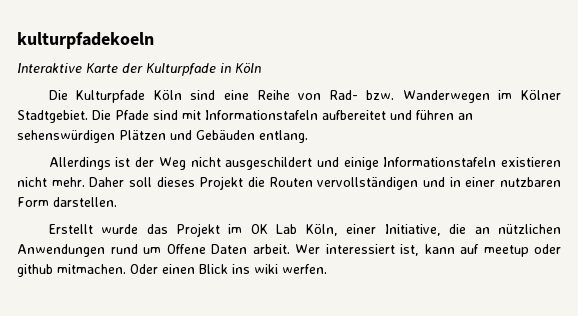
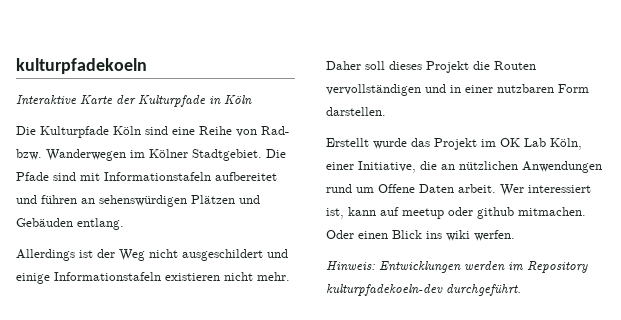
+ Hinweis: Entwicklungen werden im Repository kulturpfadekoeln-dev durchgeführt.

